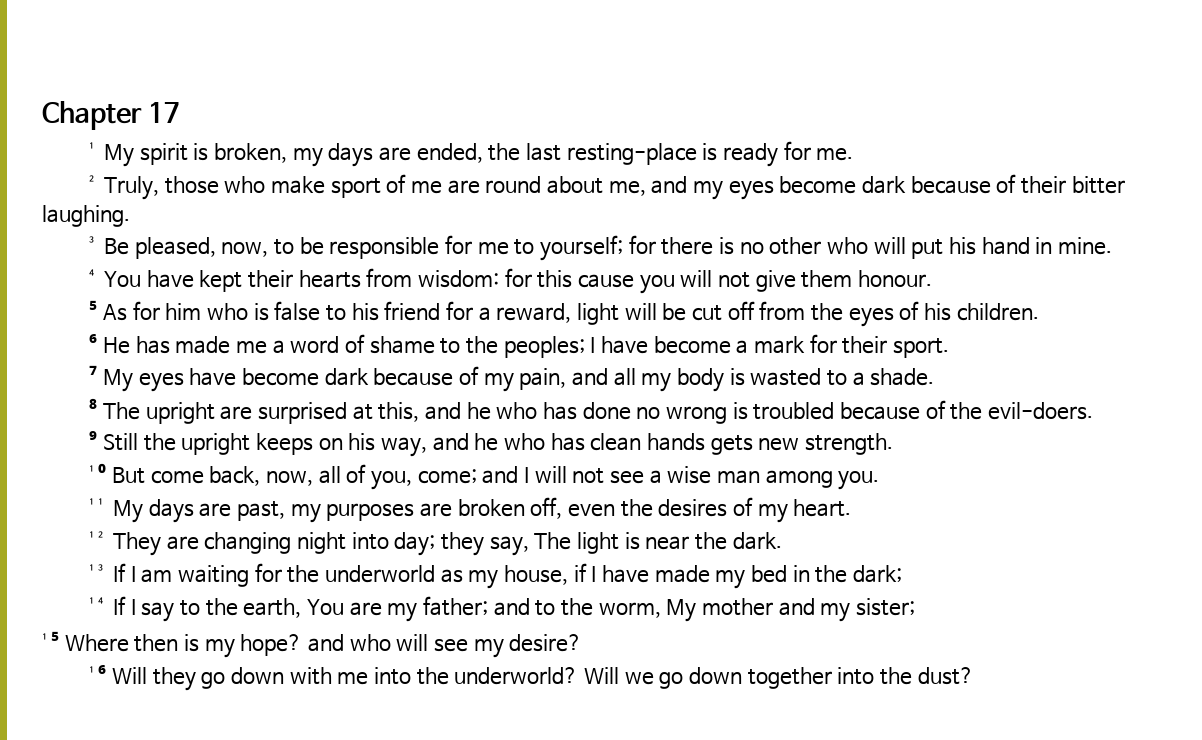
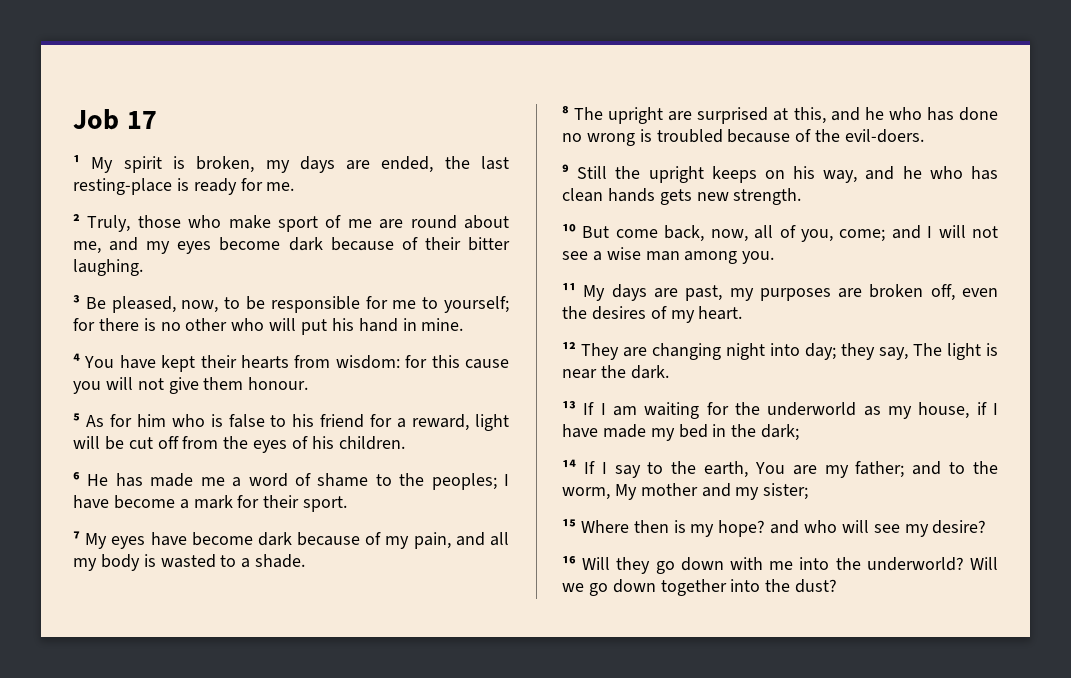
- Chapter 17
+ Job 17

